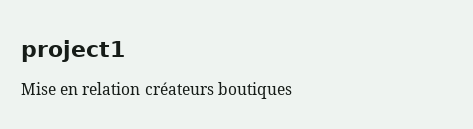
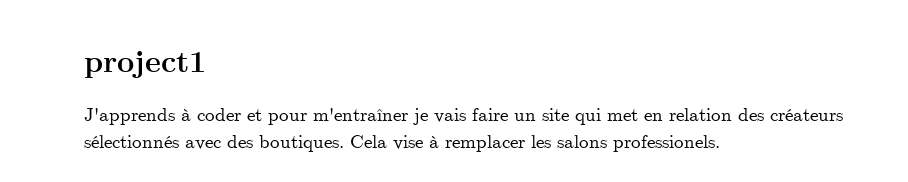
- Mise en relation créateurs boutiques
+ J'apprends à coder et pour m'entraîner je vais faire un site qui met en relation des créateurs sélectionnés avec des boutiques. Cela vise à remplacer les salons professionels.

